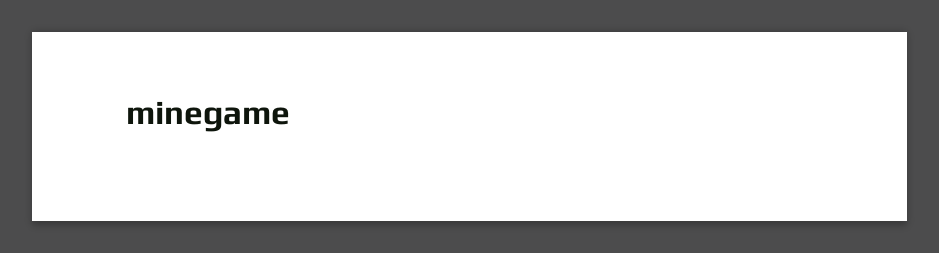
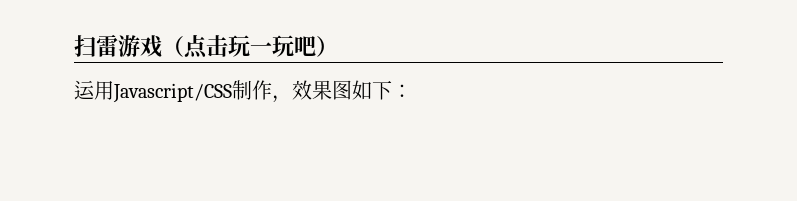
- minegame
+ 扫雷游戏（点击玩一玩吧）
+ 运用Javascript/CSS制作，效果图如下：

